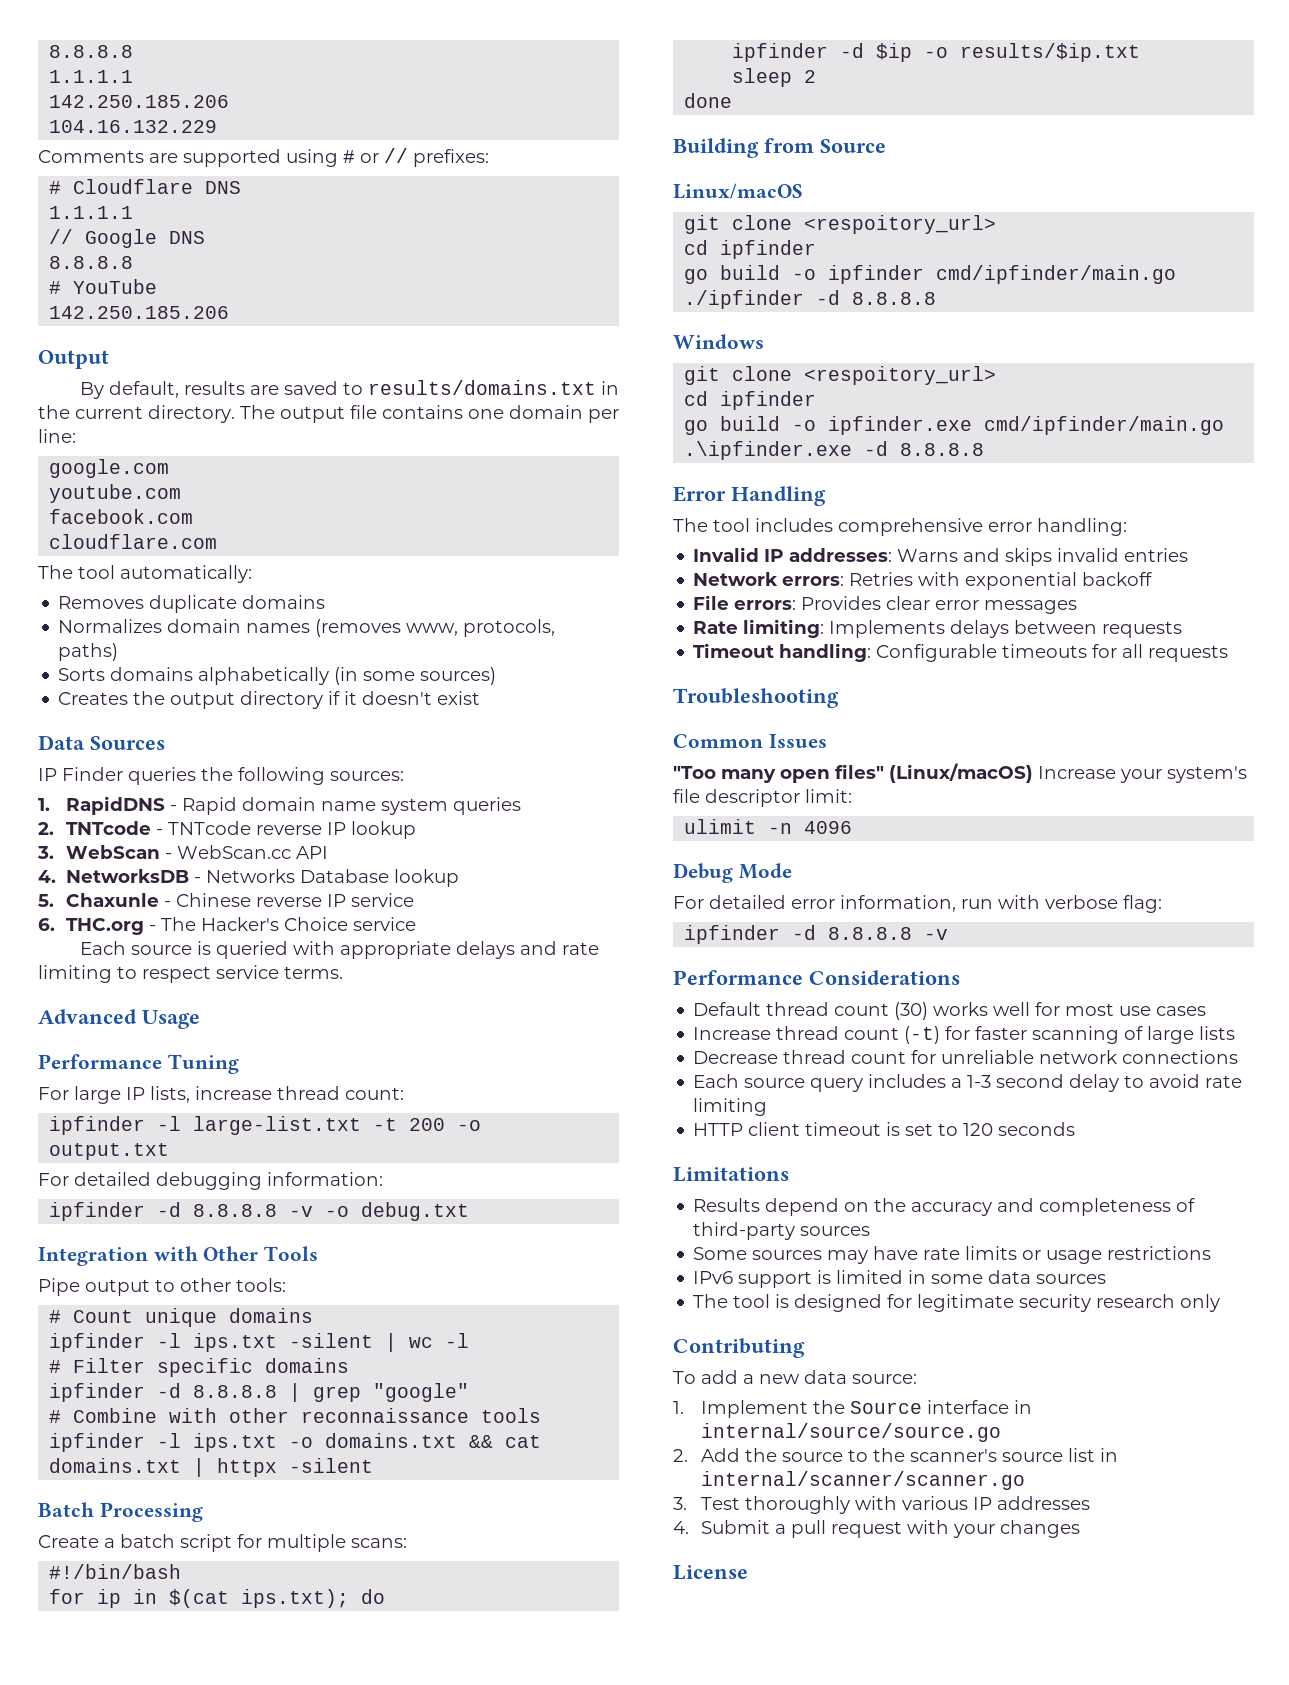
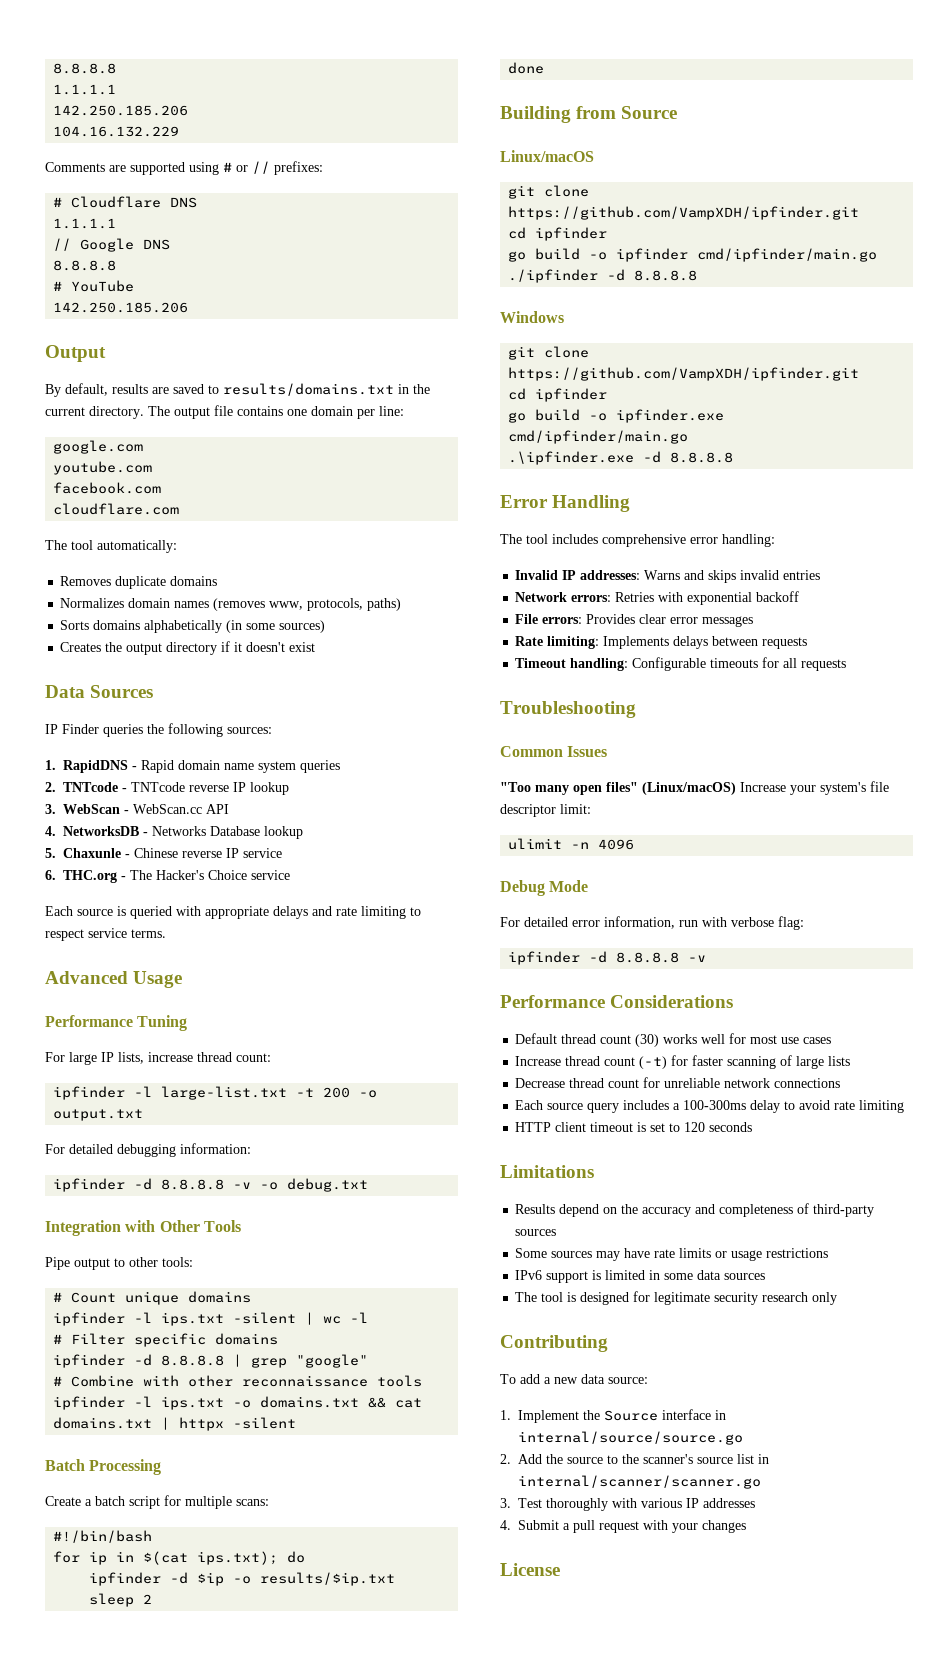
  Linux/macOS
- git clone <respoitory_url>
+ git clone https://github.com/VampXDH/ipfinder.git
  Windows
- git clone <respoitory_url>
+ git clone https://github.com/VampXDH/ipfinder.git
- Each source query includes a 1-3 second delay to avoid rate limiting
+ Each source query includes a 100-300ms delay to avoid rate limiting

